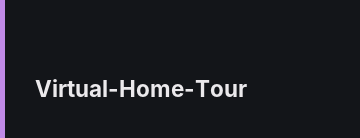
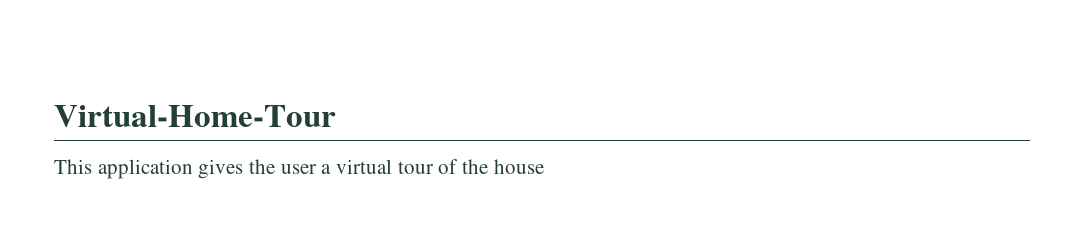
+ This application gives the user a virtual tour of the house

